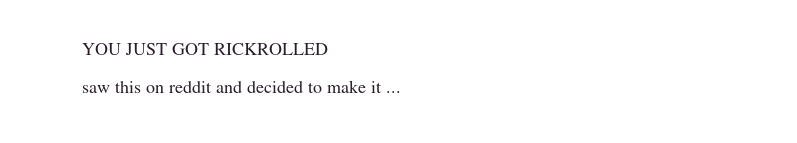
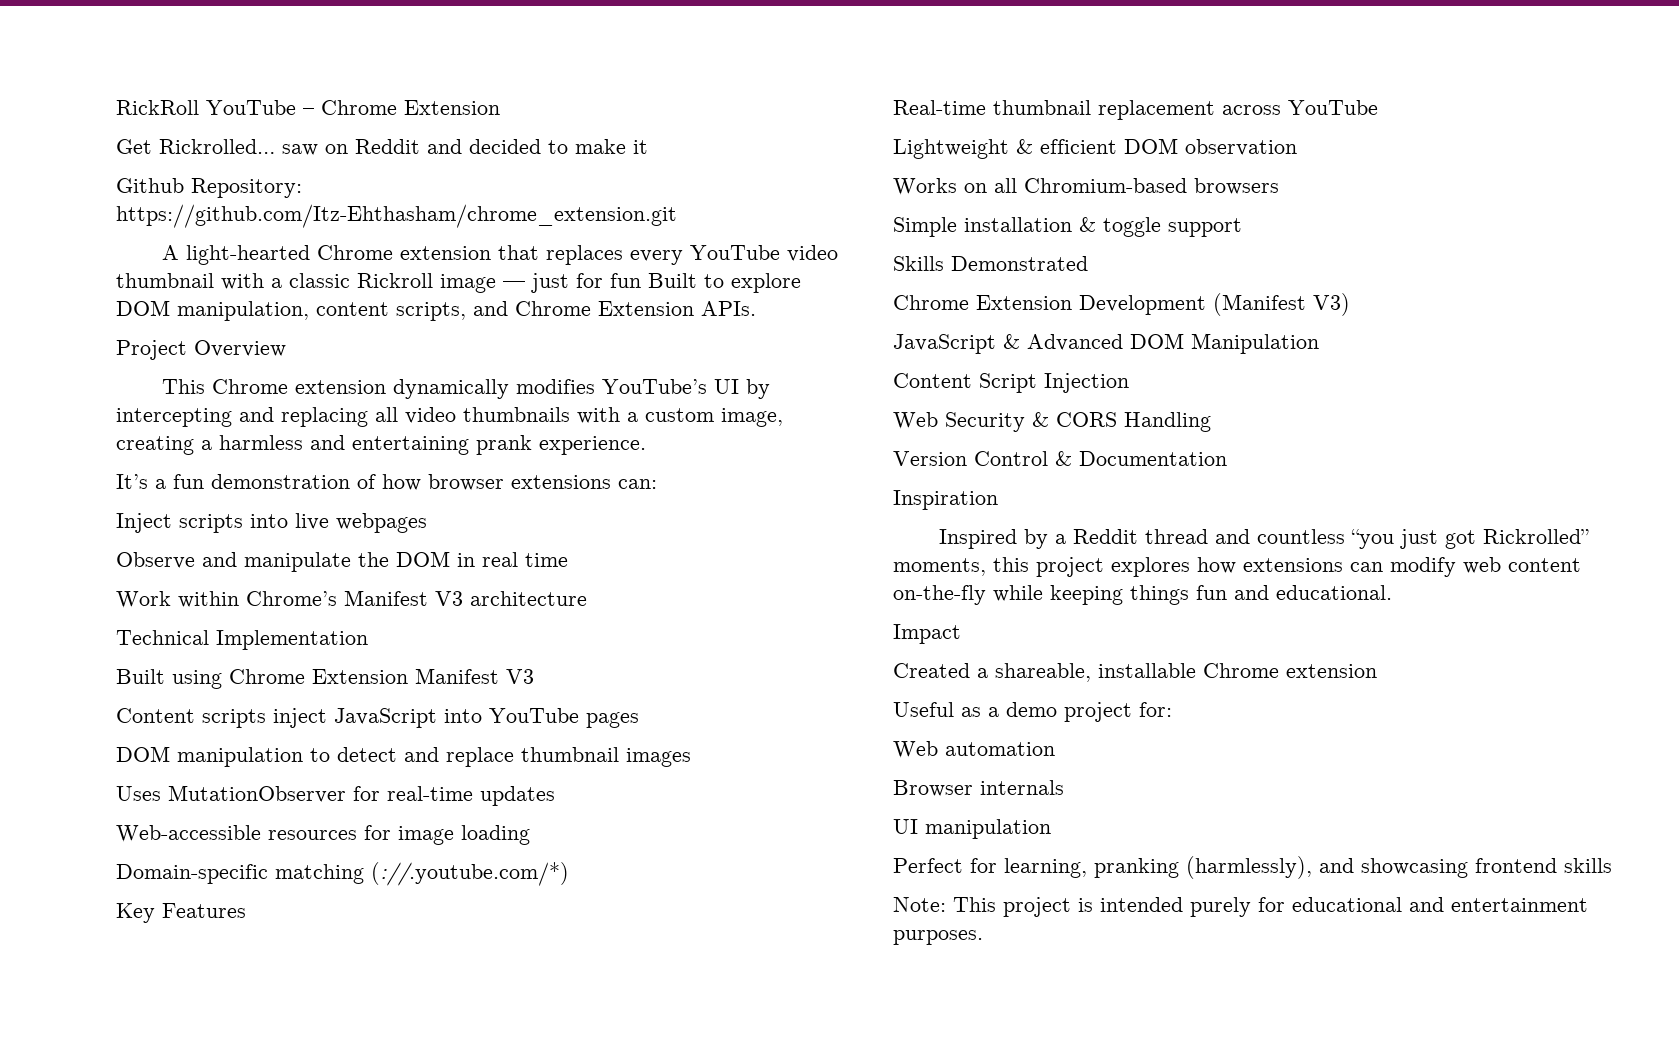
- YOU JUST GOT RICKROLLED
- saw this on reddit and decided to make it ...
+ RickRoll YouTube – Chrome Extension
+ Get Rickrolled… saw on Reddit and decided to make it
+ Github Repository: https://github.com/Itz-Ehthasham/chrome_extension.git
+ A light-hearted Chrome extension that replaces every YouTube video thumbnail with a classic Rickroll image — just for fun Built to explore DOM manipulation, content scripts, and Chrome Extension APIs.
+ Project Overview
+ This Chrome extension dynamically modifies YouTube’s UI by intercepting and replacing all video thumbnails with a custom image, creating a harmless and entertaining prank experience.
+ It’s a fun demonstration of how browser extensions can:
+ Inject scripts into live webpages
+ Observe and manipulate the DOM in real time
+ Work within Chrome’s Manifest V3 architecture
+ Technical Implementation
+ Built using Chrome Extension Manifest V3
+ Content scripts inject JavaScript into YouTube pages
+ DOM manipulation to detect and replace thumbnail images
+ Uses MutationObserver for real-time updates
+ Web-accessible resources for image loading
+ Domain-specific matching (://.youtube.com/*)
+ Key Features
+ Real-time thumbnail replacement across YouTube
+ Lightweight & efficient DOM observation
+ Works on all Chromium-based browsers
+ Simple installation & toggle support
+ Skills Demonstrated
+ Chrome Extension Development (Manifest V3)
+ JavaScript & Advanced DOM Manipulation
+ Content Script Injection
+ Web Security & CORS Handling
+ Version Control & Documentation
+ Inspiration
+ Inspired by a Reddit thread and countless “you just got Rickrolled” moments, this project explores how extensions can modify web content on-the-fly while keeping things fun and educational.
+ Impact
+ Created a shareable, installable Chrome extension
+ Useful as a demo project for:
+ Web automation
+ Browser internals
+ UI manipulation
+ Perfect for learning, pranking (harmlessly), and showcasing frontend skills
+ Note: This project is intended purely for educational and entertainment purposes.

